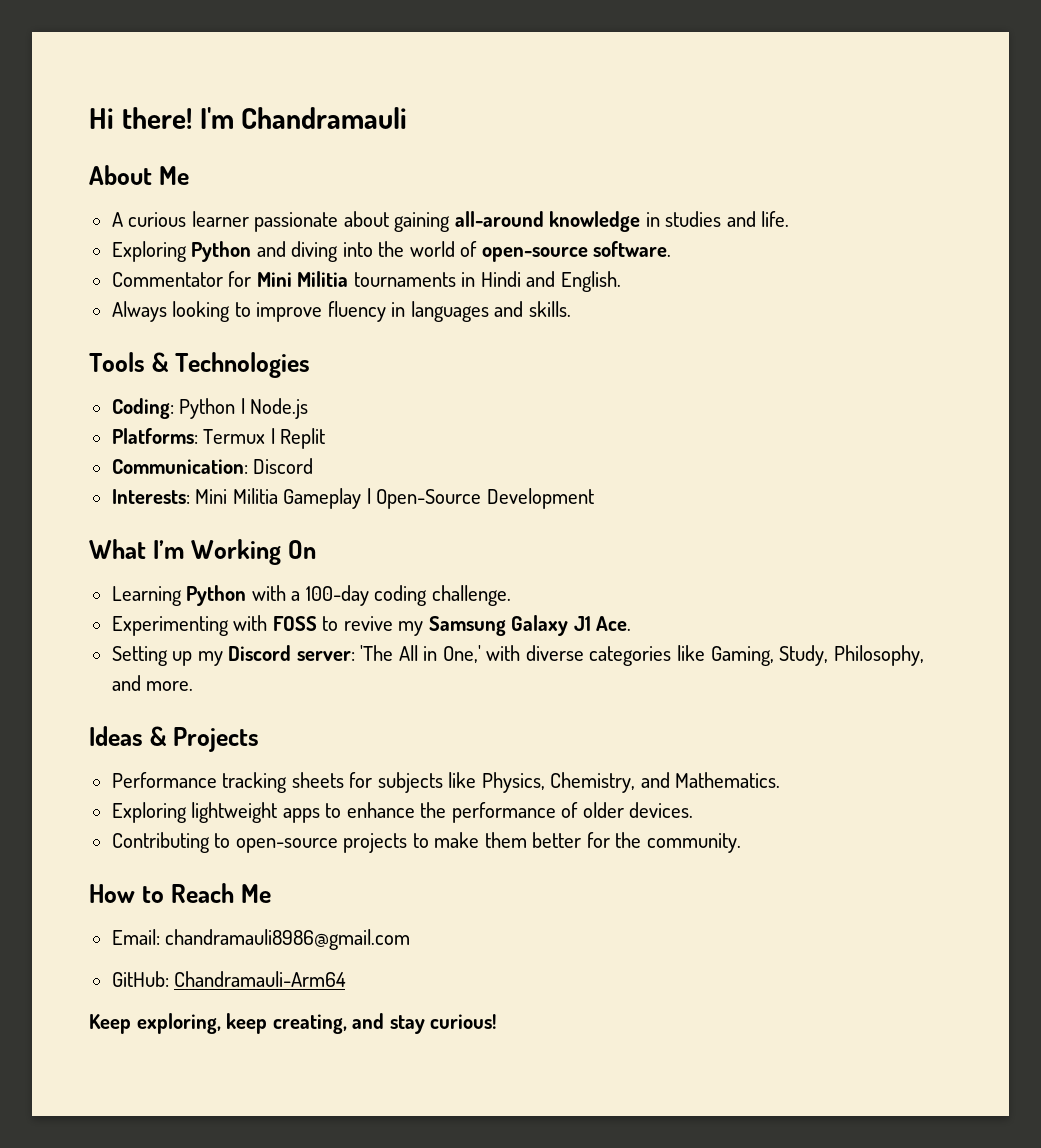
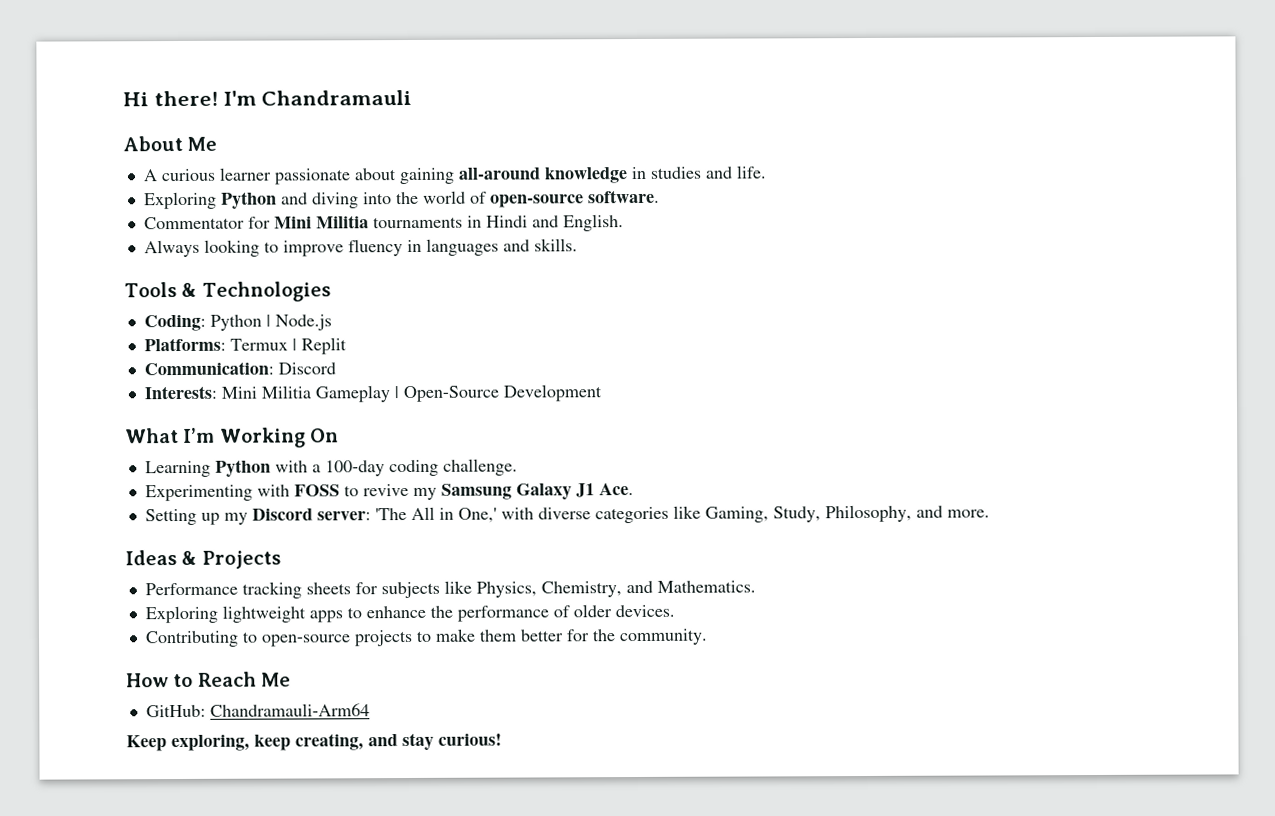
- Email: chandramauli8986@gmail.com

